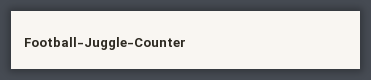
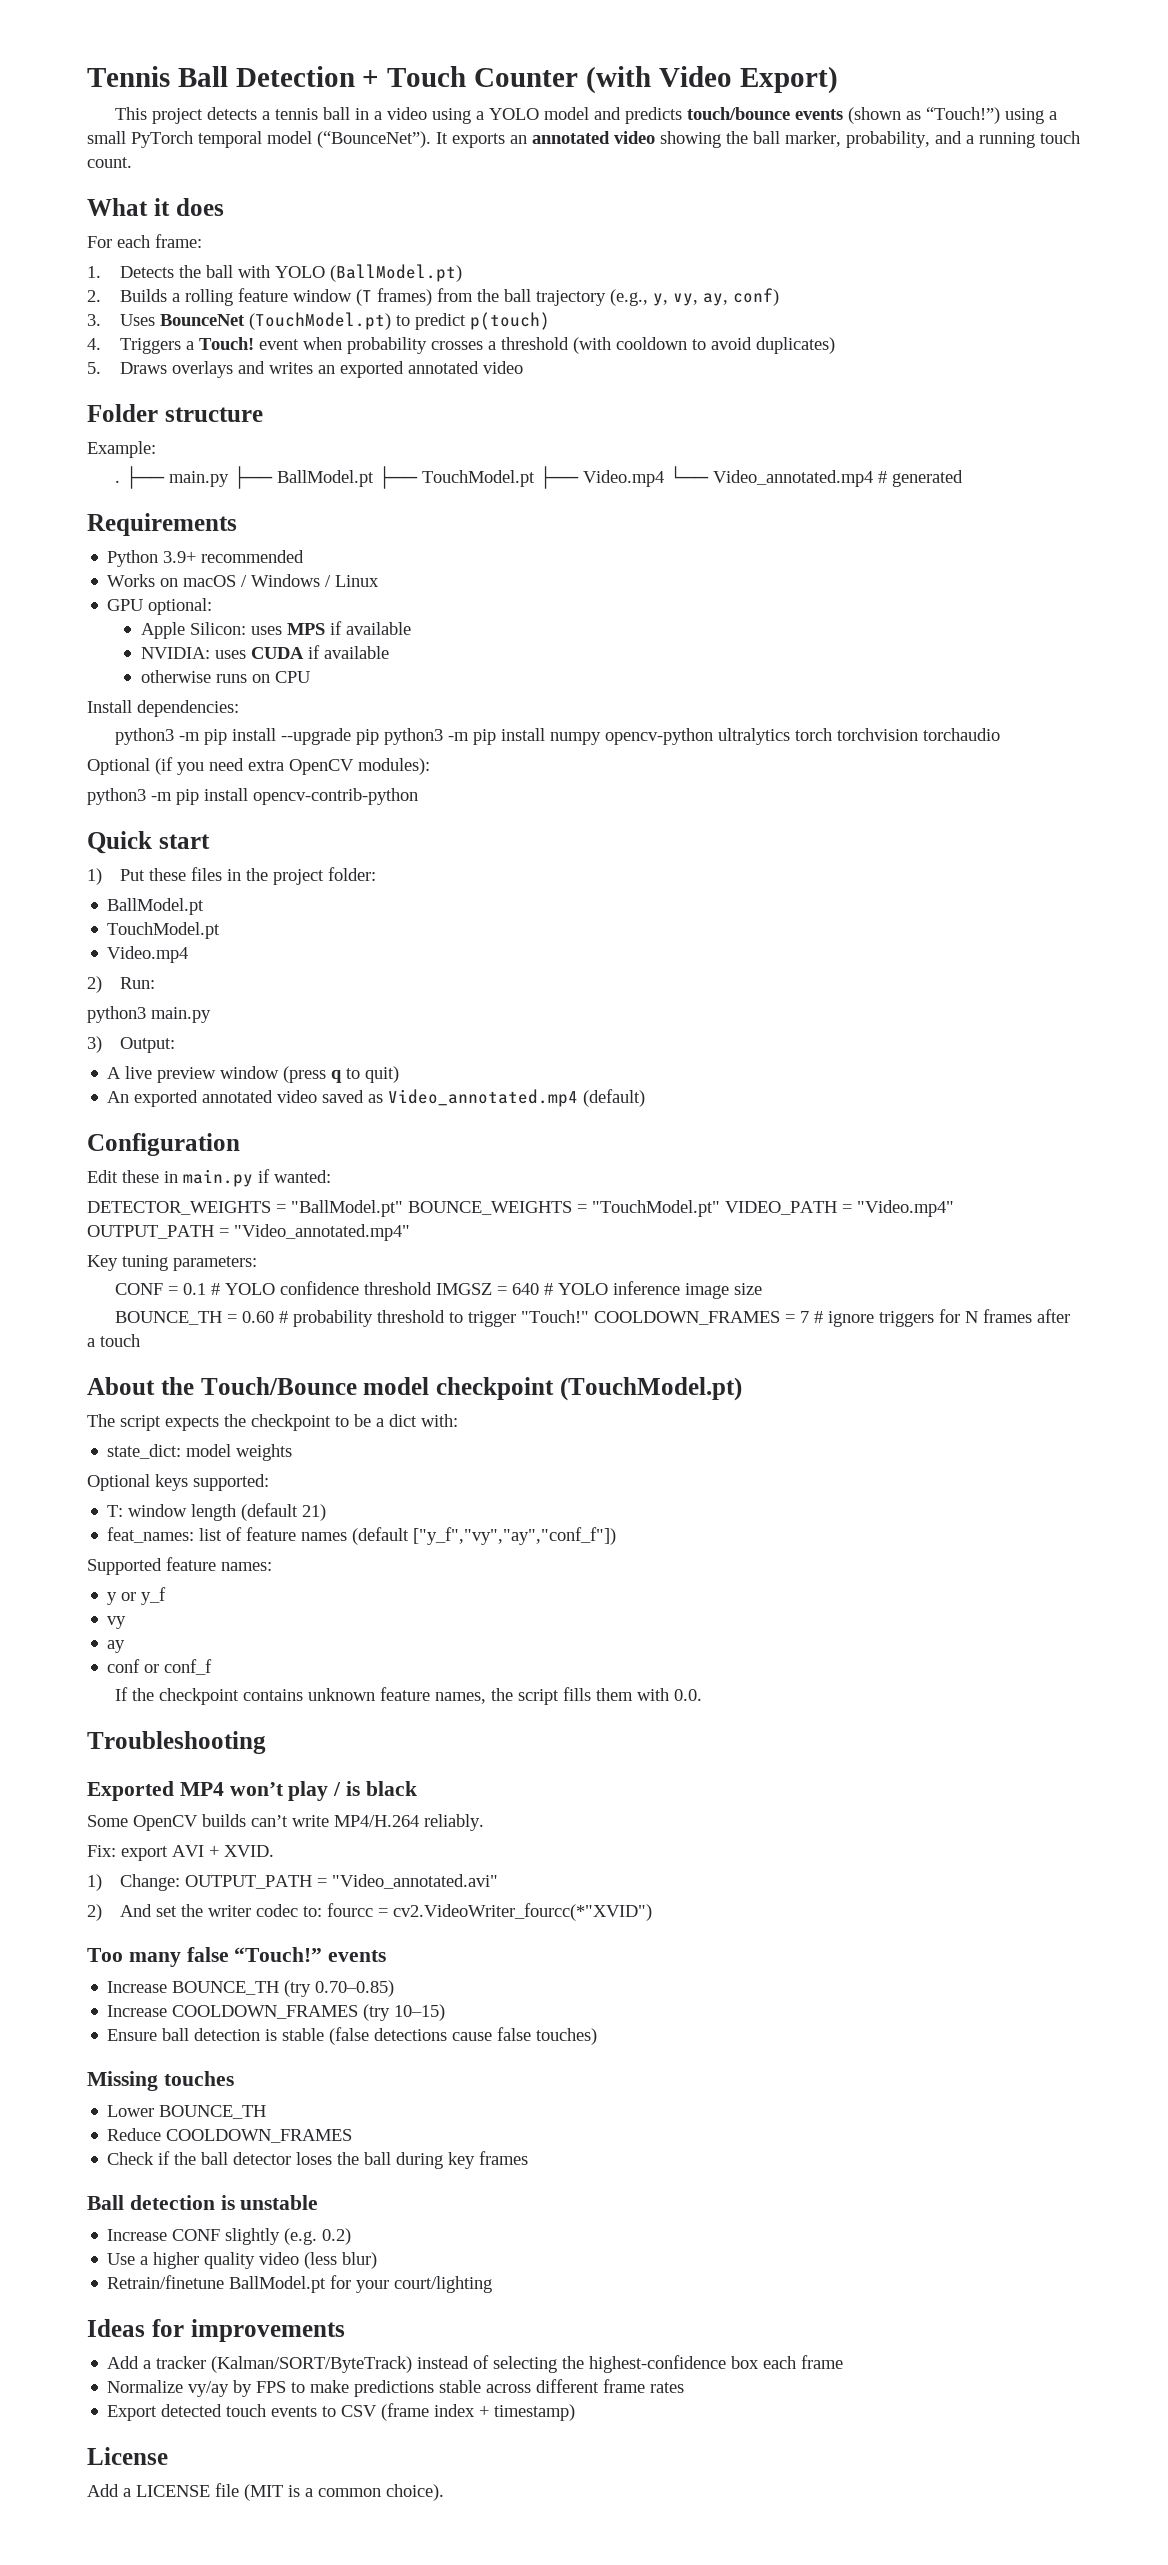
- Football-Juggle-Counter
+ Tennis Ball Detection + Touch Counter (with Video Export)
+ This project detects a tennis ball in a video using a YOLO model and predicts touch/bounce events (shown as “Touch!”) using a small PyTorch temporal model (“BounceNet”). It exports an annotated video showing the ball marker, probability, and a running touch count.
+ What it does
+ For each frame:
+ 1. Detects the ball with YOLO (BallModel.pt)
+ 2. Builds a rolling feature window (T frames) from the ball trajectory (e.g., y, vy, ay, conf)
+ 3. Uses BounceNet (TouchModel.pt) to predict p(touch)
+ 4. Triggers a Touch! event when probability crosses a threshold (with cooldown to avoid duplicates)
+ 5. Draws overlays and writes an exported annotated video
+ Folder structure
+ Example:
+ . ├── main.py ├── BallModel.pt ├── TouchModel.pt ├── Video.mp4 └── Video_annotated.mp4 # generated
+ Requirements
+ Python 3.9+ recommended
+ Works on macOS / Windows / Linux
+ GPU optional:
+ Apple Silicon: uses MPS if available
+ NVIDIA: uses CUDA if available
+ otherwise runs on CPU
+ Install dependencies:
+ python3 -m pip install --upgrade pip python3 -m pip install numpy opencv-python ultralytics torch torchvision torchaudio
+ Optional (if you need extra OpenCV modules):
+ python3 -m pip install opencv-contrib-python
+ Quick start
+ 1) Put these files in the project folder:
+ BallModel.pt
+ TouchModel.pt
+ Video.mp4
+ 2) Run:
+ python3 main.py
+ 3) Output:
+ A live preview window (press q to quit)
+ An exported annotated video saved as Video_annotated.mp4 (default)
+ Configuration
+ Edit these in main.py if wanted:
+ DETECTOR_WEIGHTS = "BallModel.pt" BOUNCE_WEIGHTS = "TouchModel.pt" VIDEO_PATH = "Video.mp4" OUTPUT_PATH = "Video_annotated.mp4"
+ Key tuning parameters:
+ CONF = 0.1 # YOLO confidence threshold IMGSZ = 640 # YOLO inference image size
+ BOUNCE_TH = 0.60 # probability threshold to trigger "Touch!" COOLDOWN_FRAMES = 7 # ignore triggers for N frames after a touch
+ About the Touch/Bounce model checkpoint (TouchModel.pt)
+ The script expects the checkpoint to be a dict with:
+ state_dict: model weights
+ Optional keys supported:
+ T: window length (default 21)
+ feat_names: list of feature names (default ["y_f","vy","ay","conf_f"])
+ Supported feature names:
+ y or y_f
+ vy
+ ay
+ conf or conf_f
+ If the checkpoint contains unknown feature names, the script fills them with 0.0.
+ Troubleshooting
+ Exported MP4 won’t play / is black
+ Some OpenCV builds can’t write MP4/H.264 reliably.
+ Fix: export AVI + XVID.
+ 1) Change: OUTPUT_PATH = "Video_annotated.avi"
+ 2) And set the writer codec to: fourcc = cv2.VideoWriter_fourcc(*"XVID")
+ Too many false “Touch!” events
+ Increase BOUNCE_TH (try 0.70–0.85)
+ Increase COOLDOWN_FRAMES (try 10–15)
+ Ensure ball detection is stable (false detections cause false touches)
+ Missing touches
+ Lower BOUNCE_TH
+ Reduce COOLDOWN_FRAMES
+ Check if the ball detector loses the ball during key frames
+ Ball detection is unstable
+ Increase CONF slightly (e.g. 0.2)
+ Use a higher quality video (less blur)
+ Retrain/finetune BallModel.pt for your court/lighting
+ Ideas for improvements
+ Add a tracker (Kalman/SORT/ByteTrack) instead of selecting the highest-confidence box each frame
+ Normalize vy/ay by FPS to make predictions stable across different frame rates
+ Export detected touch events to CSV (frame index + timestamp)
+ License
+ Add a LICENSE file (MIT is a common choice).

